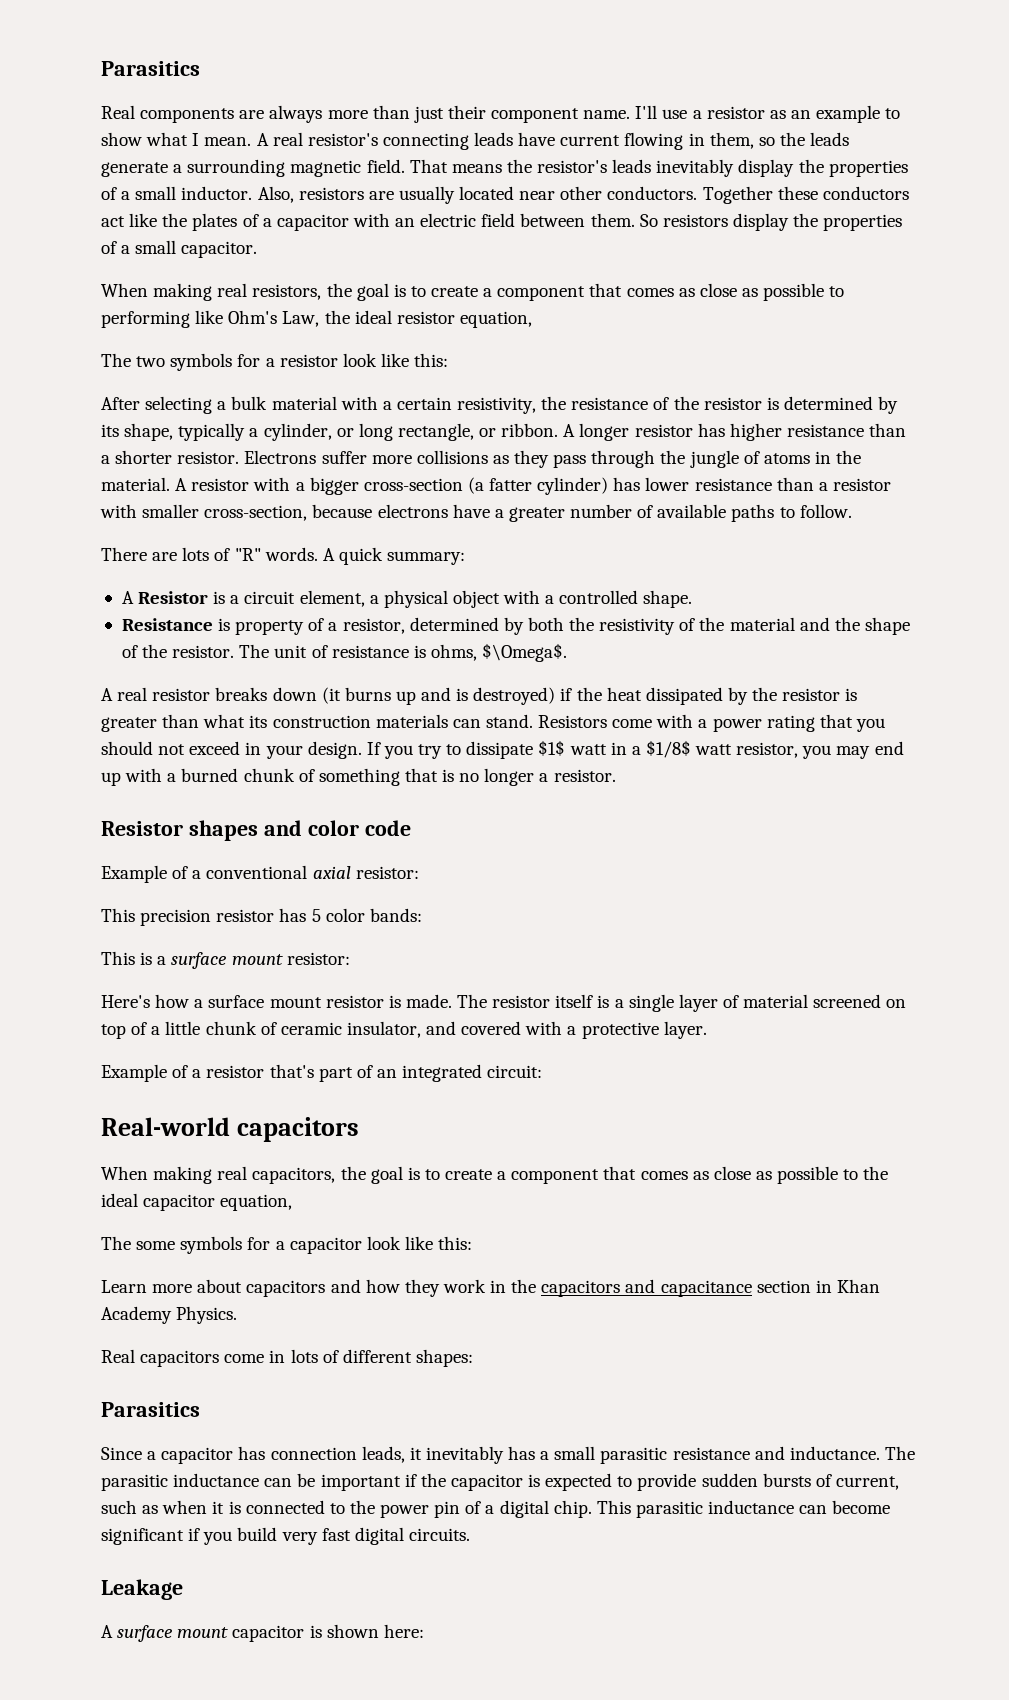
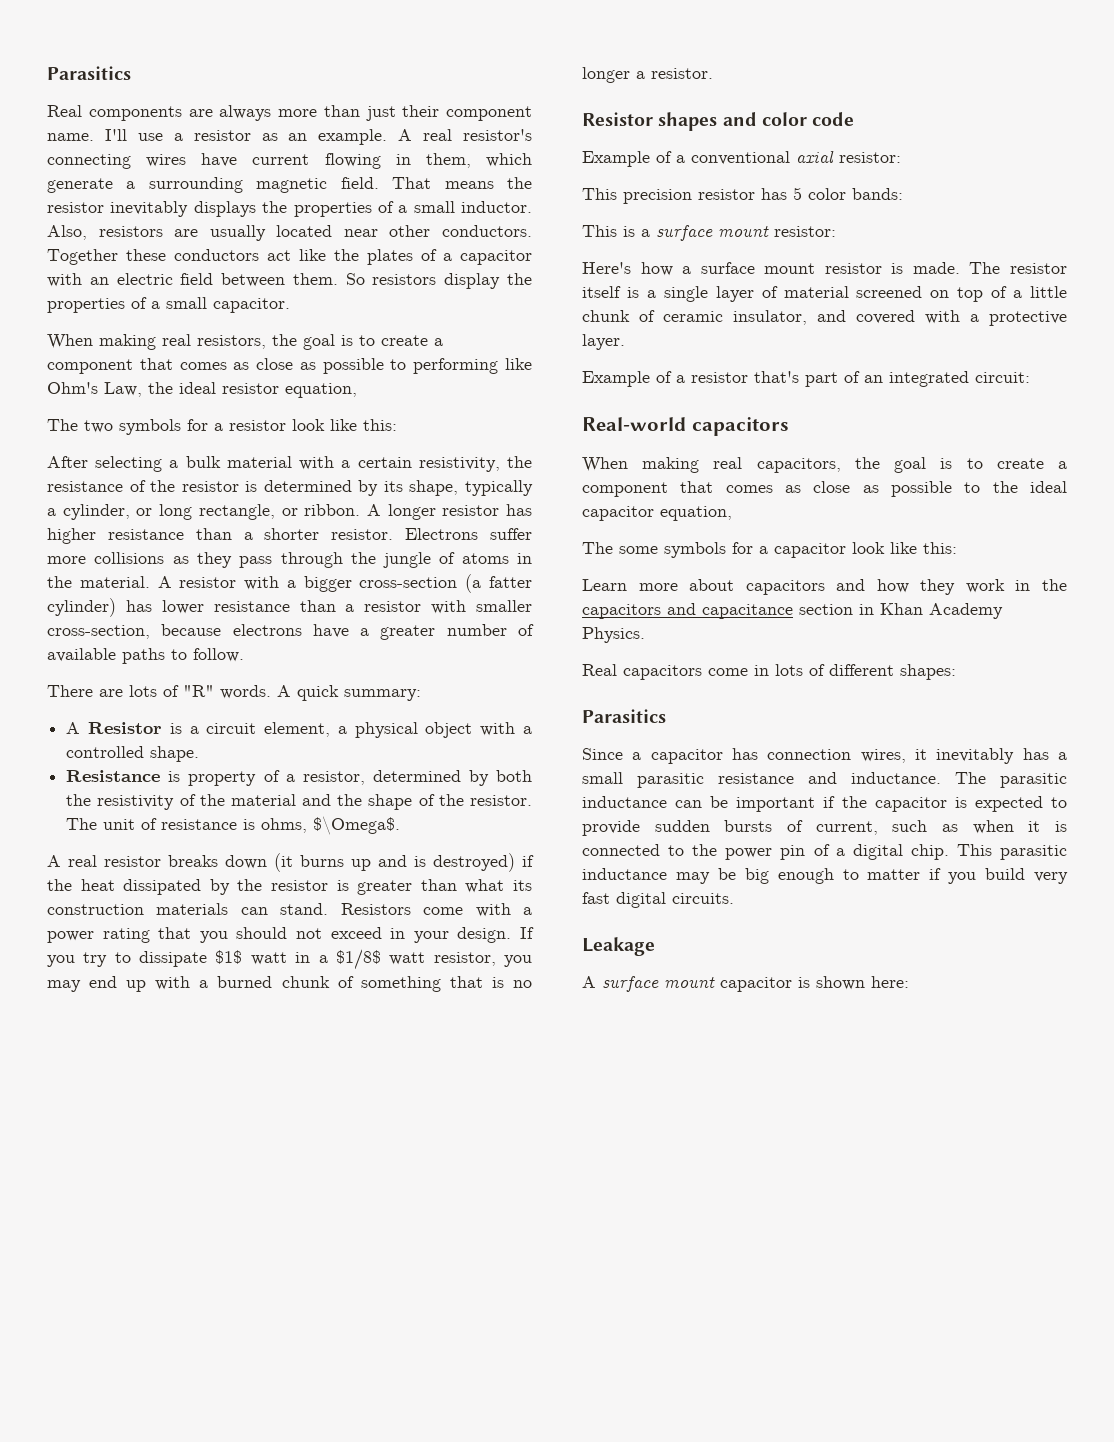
- I'll use a resistor as an example to show what I mean.
+ I'll use a resistor as an example.
- A real resistor's connecting leads have current flowing in them, so the leads generate a surrounding magnetic field.
+ A real resistor's connecting wires have current flowing in them, which generate a surrounding magnetic field.
- That means the resistor's leads inevitably display the properties of a small inductor.
+ That means the resistor inevitably displays the properties of a small inductor.
- Since a capacitor has connection leads, it inevitably has a small parasitic resistance and inductance.
+ Since a capacitor has connection wires, it inevitably has a small parasitic resistance and inductance.
- This parasitic inductance can become significant if you build very fast digital circuits.
+ This parasitic inductance may be big enough to matter if you build very fast digital circuits.

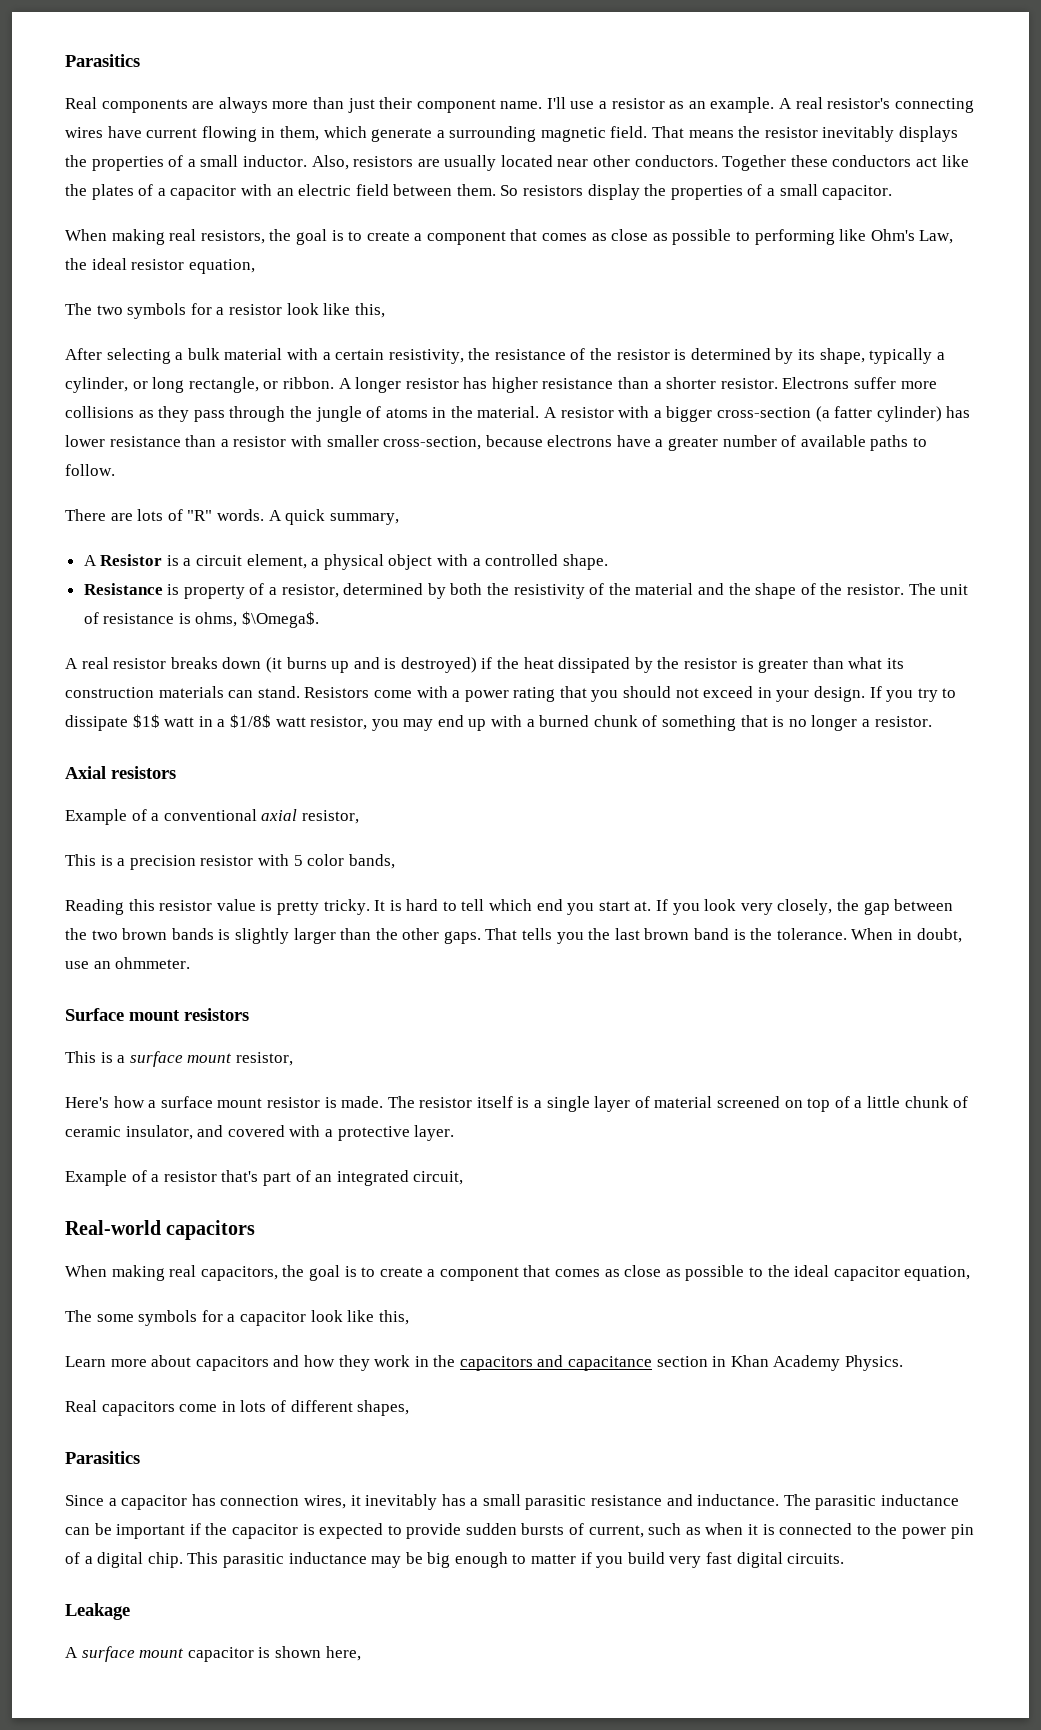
- The two symbols for a resistor look like this:
+ The two symbols for a resistor look like this,
- A quick summary:
+ A quick summary,
- Resistor shapes and color code
+ Axial resistors
- Example of a conventional axial resistor:
- This precision resistor has 5 color bands:
+ Example of a conventional axial resistor,
+ This is a precision resistor with 5 color bands,
+ Reading this resistor value is pretty tricky. It is hard to tell which end you start at. If you look very closely, the gap between the two brown bands is slightly larger than the other gaps. That tells you the last brown band is the tolerance. When in doubt, use an ohmmeter.
+ Surface mount resistors
- This is a surface mount resistor:
+ This is a surface mount resistor,
- Example of a resistor that's part of an integrated circuit:
+ Example of a resistor that's part of an integrated circuit,
- The some symbols for a capacitor look like this:
+ The some symbols for a capacitor look like this,
- Real capacitors come in lots of different shapes:
+ Real capacitors come in lots of different shapes,
- A surface mount capacitor is shown here:
+ A surface mount capacitor is shown here,

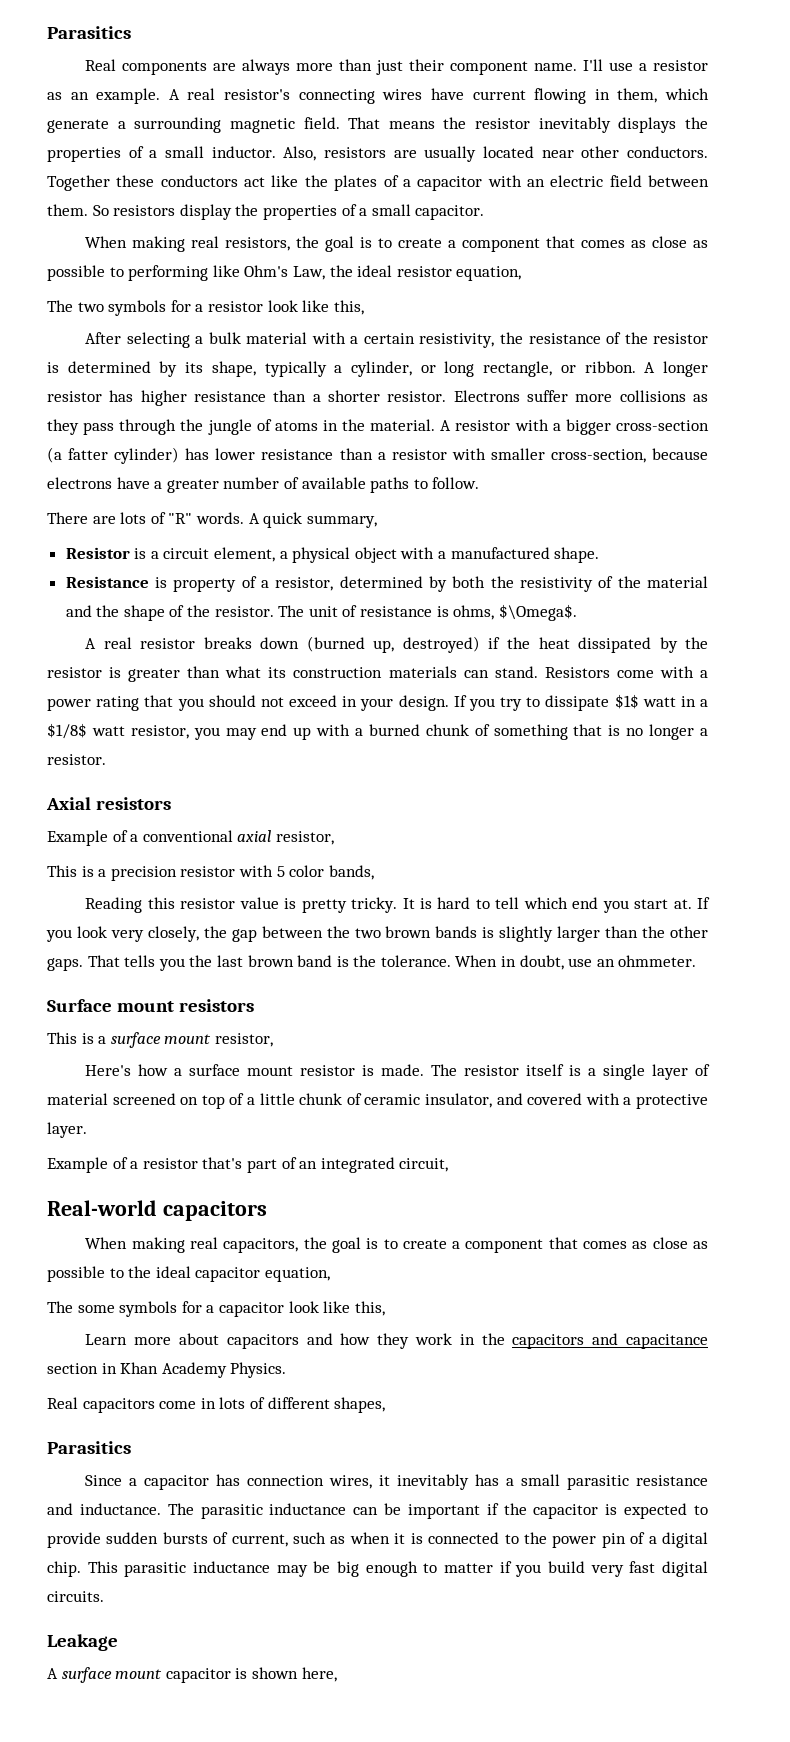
- A Resistor is a circuit element, a physical object with a controlled shape.
+ Resistor is a circuit element, a physical object with a manufactured shape.
- A real resistor breaks down (it burns up and is destroyed) if the heat dissipated by the resistor is greater than what its construction materials can stand.
+ A real resistor breaks down (burned up, destroyed) if the heat dissipated by the resistor is greater than what its construction materials can stand.

